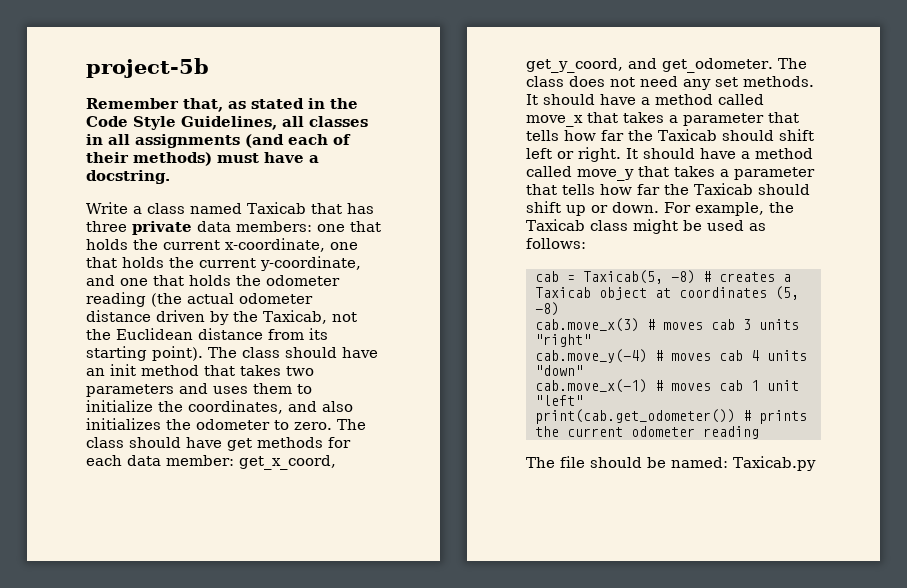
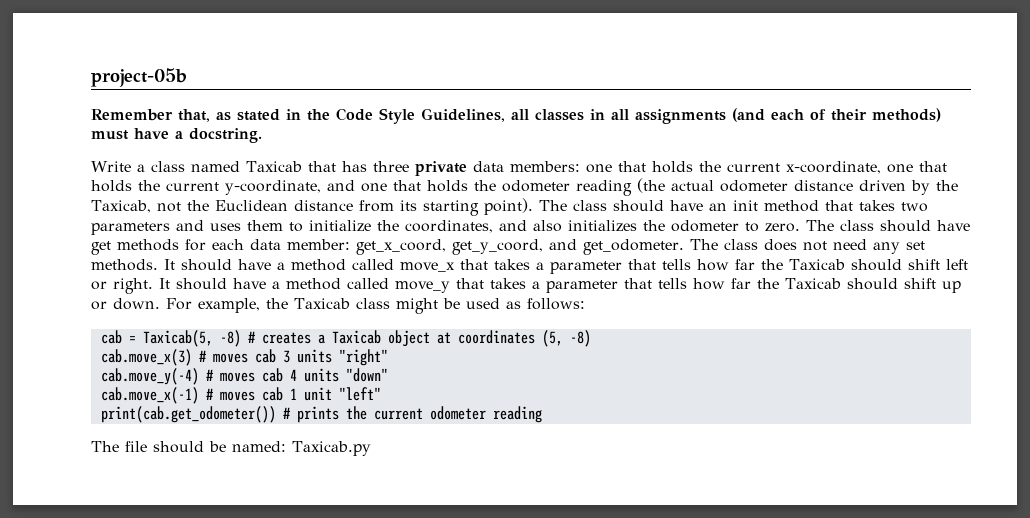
- project-5b
+ project-05b

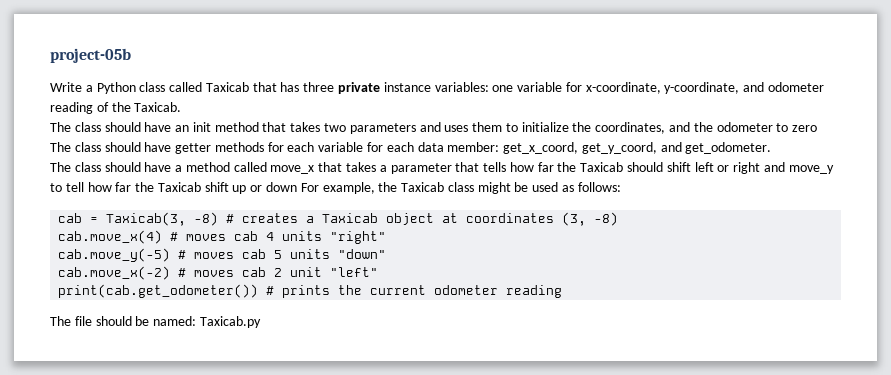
- Remember that, as stated in the Code Style Guidelines, all classes in all assignments (and each of their methods) must have a docstring.
- Write a class named Taxicab that has three private data members: one that holds the current x-coordinate, one that holds the current y-coordinate, and one that holds the odometer reading (the actual odometer distance driven by the Taxicab, not the Euclidean distance from its starting point). The class should have an init method that takes two parameters and uses them to initialize the coordinates, and also initializes the odometer to zero. The class should have get methods for each data member:
+ Write a Python class called Taxicab that has three private instance variables: one variable for x-coordinate, y-coordinate, and odometer reading of the Taxicab.
+ The class should have an init method that takes two parameters and uses them to initialize the coordinates, and the odometer to zero The class should have getter methods for each variable for each data member:
- get_x_coord, get_y_coord, and get_odometer. The class does not need any set methods. It should have a method called move_x that takes a parameter that tells how far the Taxicab should shift left or right. It should have a method called move_y that takes a parameter that tells how far the Taxicab should shift up or down. For example, the Taxicab class might be used as follows:
+ get_x_coord, get_y_coord, and get_odometer.
+ The class should have a method called move_x that takes a parameter that tells how far the Taxicab should shift left or right and move_y to tell how far the Taxicab shift up or down For example, the Taxicab class might be used as follows:
- cab = Taxicab(5, -8) # creates a Taxicab object at coordinates (5, -8)
+ cab = Taxicab(3, -8) # creates a Taxicab object at coordinates (3, -8)
- cab.move_x(3) # moves cab 3 units "right"
- cab.move_y(-4) # moves cab 4 units "down"
- cab.move_x(-1) # moves cab 1 unit "left"
+ cab.move_x(4) # moves cab 4 units "right"
+ cab.move_y(-5) # moves cab 5 units "down"
+ cab.move_x(-2) # moves cab 2 unit "left"

